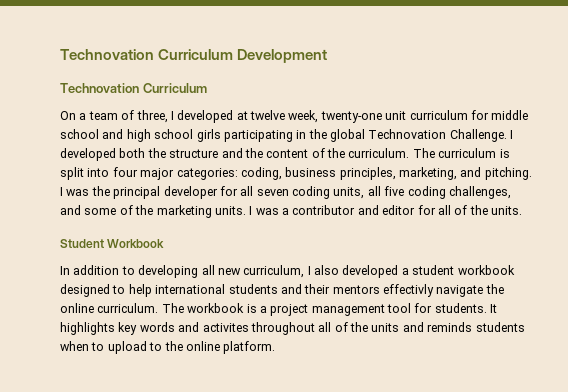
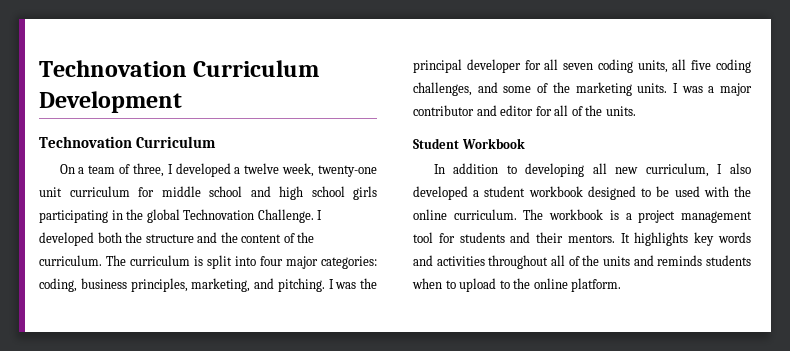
- On a team of three, I developed at twelve week, twenty-one unit curriculum for middle school and high school girls participating in the global Technovation Challenge.
+ On a team of three, I developed a twelve week, twenty-one unit curriculum for middle school and high school girls participating in the global Technovation Challenge.
- I was a contributor and editor for all of the units.
+ I was a major contributor and editor for all of the units.
- In addition to developing all new curriculum, I also developed a student workbook designed to help international students and their mentors effectivly navigate the online curriculum.
+ In addition to developing all new curriculum, I also developed a student workbook designed to be used with the online curriculum.
- The workbook is a project management tool for students.
+ The workbook is a project management tool for students and their mentors.
- It highlights key words and activites throughout all of the units and reminds students when to upload to the online platform.
+ It highlights key words and activities throughout all of the units and reminds students when to upload to the online platform.

